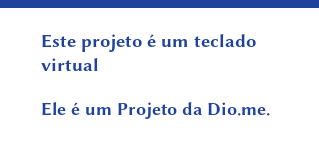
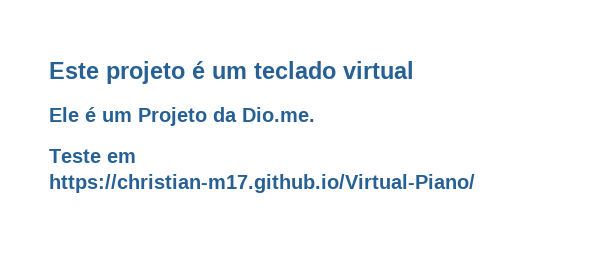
+ Teste em https://christian-m17.github.io/Virtual-Piano/

